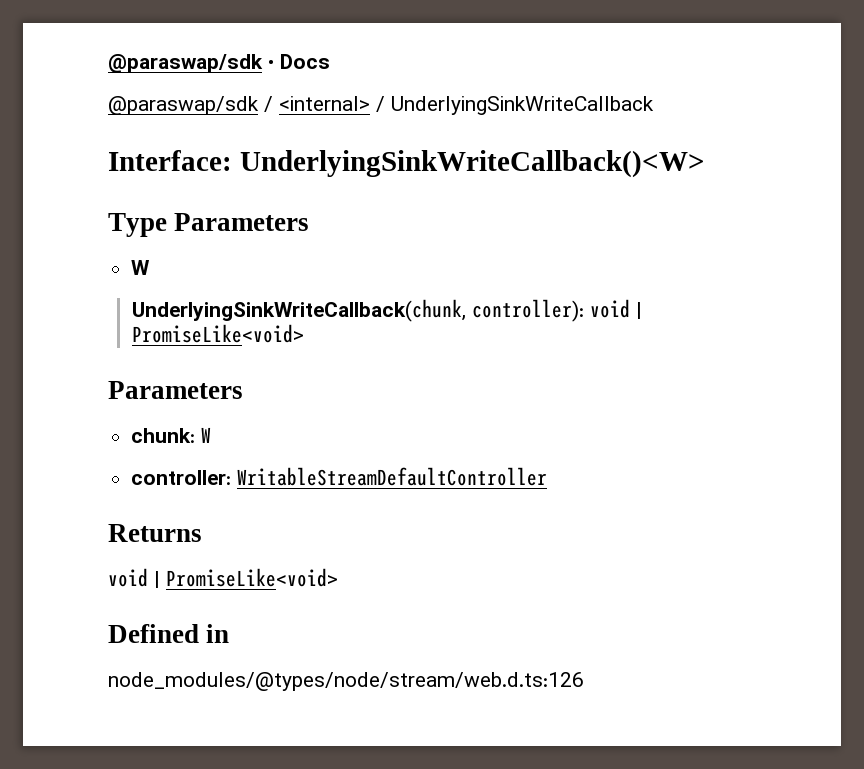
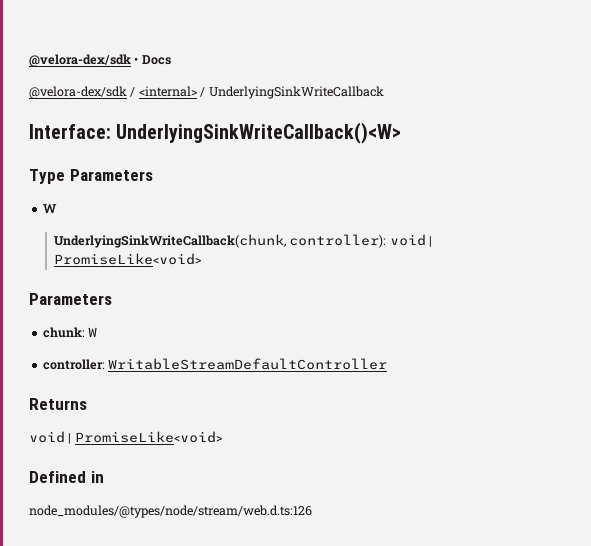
- @paraswap/sdk • Docs
+ @velora-dex/sdk • Docs
- @paraswap/sdk / <internal> / UnderlyingSinkWriteCallback
+ @velora-dex/sdk / <internal> / UnderlyingSinkWriteCallback

